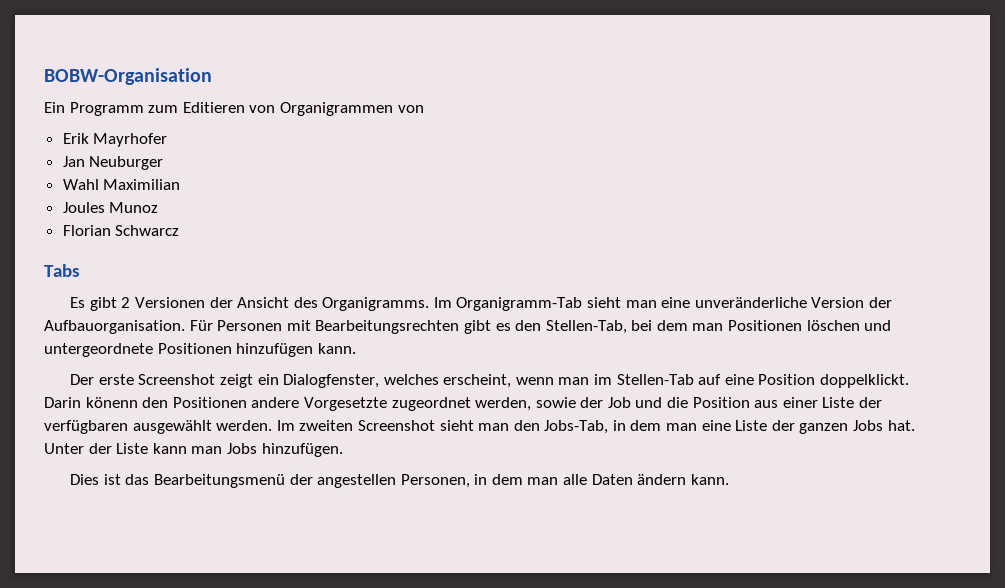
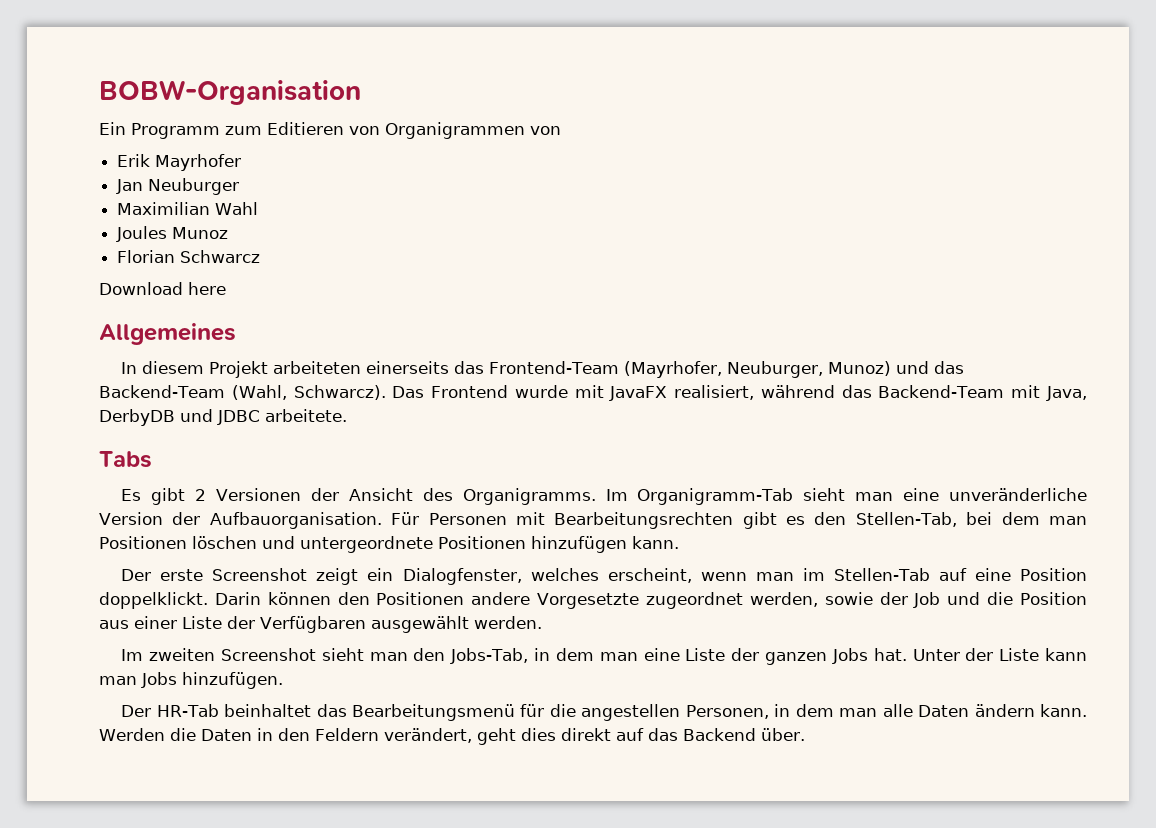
- Wahl Maximilian
+ Maximilian Wahl
+ Download here
+ Allgemeines
+ In diesem Projekt arbeiteten einerseits das Frontend-Team (Mayrhofer, Neuburger, Munoz) und das Backend-Team (Wahl, Schwarcz). Das Frontend wurde mit JavaFX realisiert, während das Backend-Team mit Java, DerbyDB und JDBC arbeitete.
- Darin könenn den Positionen andere Vorgesetzte zugeordnet werden, sowie der Job und die Position aus einer Liste der verfügbaren ausgewählt werden. Im zweiten Screenshot sieht man den Jobs-Tab, in dem man eine Liste der ganzen Jobs hat.
+ Darin können den Positionen andere Vorgesetzte zugeordnet werden, sowie der Job und die Position aus einer Liste der Verfügbaren ausgewählt werden.
+ Im zweiten Screenshot sieht man den Jobs-Tab, in dem man eine Liste der ganzen Jobs hat.
- Dies ist das Bearbeitungsmenü der angestellen Personen, in dem man alle Daten ändern kann.
+ Der HR-Tab beinhaltet das Bearbeitungsmenü für die angestellen Personen, in dem man alle Daten ändern kann.
+ Werden die Daten in den Feldern verändert, geht dies direkt auf das Backend über.

